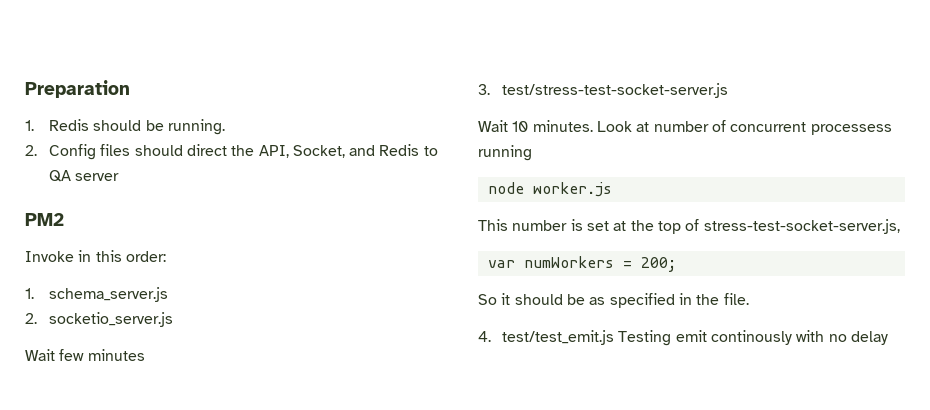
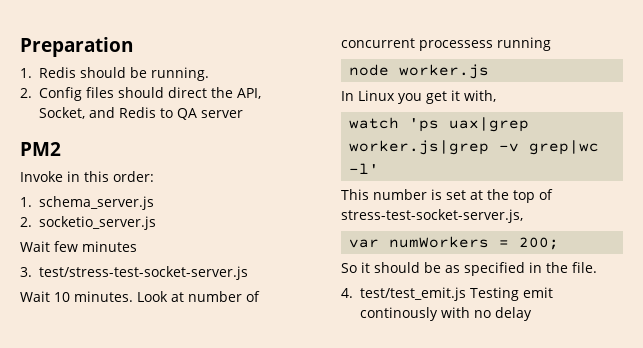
+ In Linux you get it with,
+ watch 'ps uax|grep worker.js|grep -v grep|wc -l'

